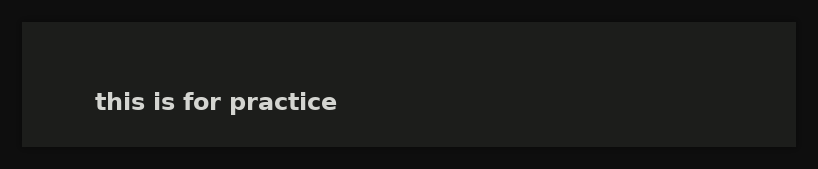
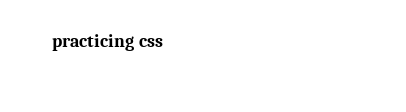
- this is for practice
+ practicing css

